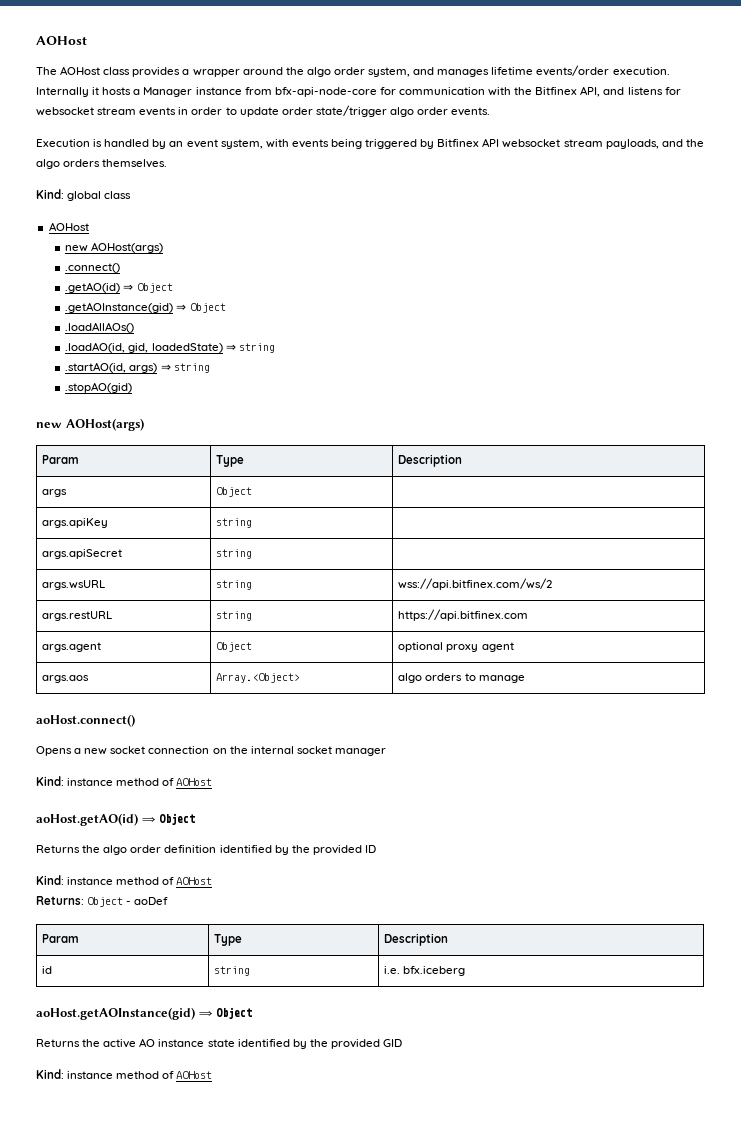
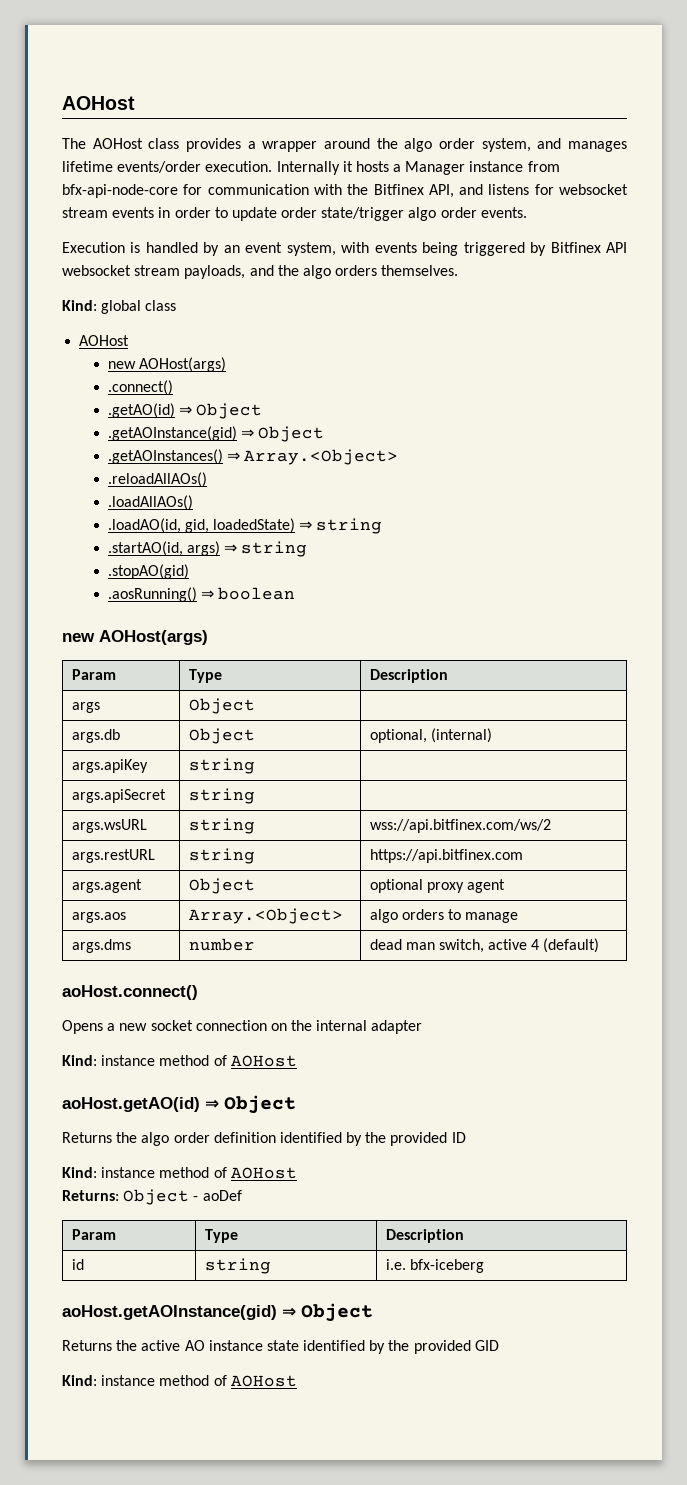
+ .getAOInstances() ⇒ Array.<Object>
+ .reloadAllAOs()
+ .aosRunning() ⇒ boolean
+ args.db | Object | optional, (internal)
+ args.dms | number | dead man switch, active 4 (default)
- Opens a new socket connection on the internal socket manager
+ Opens a new socket connection on the internal adapter
- id | string | i.e. bfx.iceberg
+ id | string | i.e. bfx-iceberg

